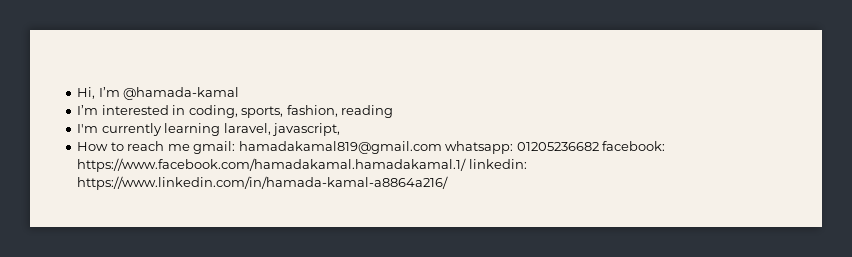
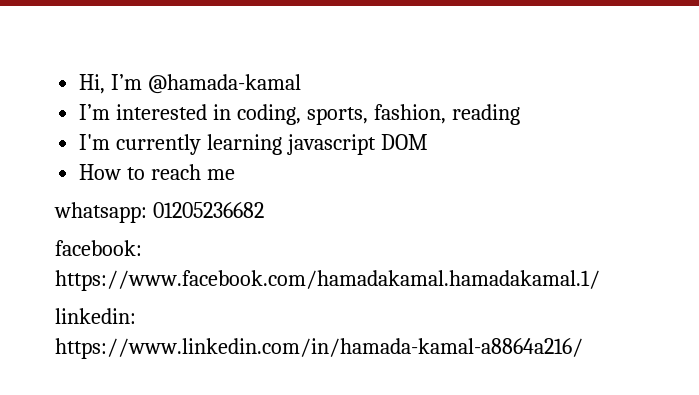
- I'm currently learning laravel, javascript,
+ I'm currently learning javascript DOM
- How to reach me gmail: hamadakamal819@gmail.com whatsapp: 01205236682 facebook: https://www.facebook.com/hamadakamal.hamadakamal.1/ linkedin: https://www.linkedin.com/in/hamada-kamal-a8864a216/
+ How to reach me
+ whatsapp: 01205236682
+ facebook: https://www.facebook.com/hamadakamal.hamadakamal.1/
+ linkedin: https://www.linkedin.com/in/hamada-kamal-a8864a216/

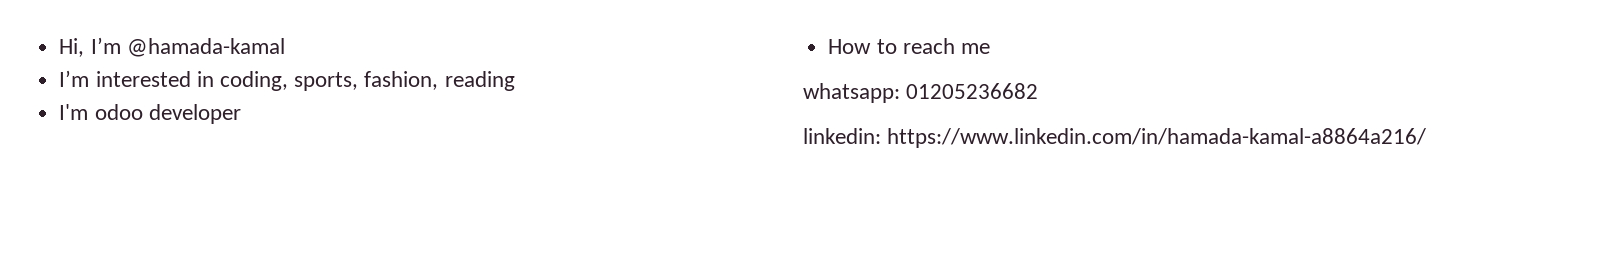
- I'm currently learning javascript DOM
+ I'm odoo developer
- facebook: https://www.facebook.com/hamadakamal.hamadakamal.1/

